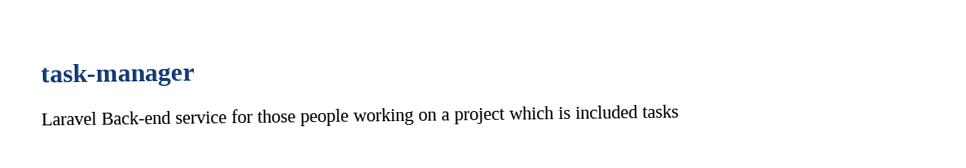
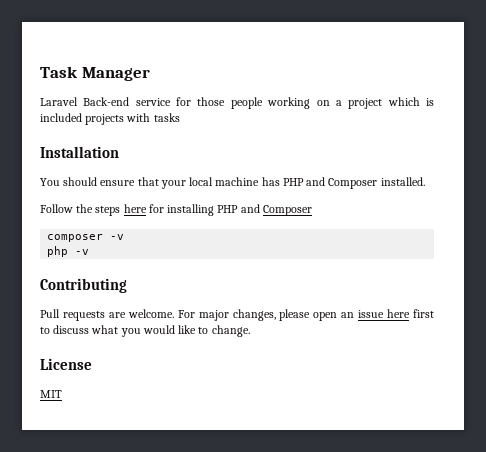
- task-manager
+ Task Manager
- Laravel Back-end service for those people working on a project which is included tasks
+ Laravel Back-end service for those people working on a project which is included projects with tasks
+ Installation
+ You should ensure that your local machine has PHP and Composer installed.
+ Follow the steps here for installing PHP and Composer
+ composer -v
+ php -v
+ Contributing
+ Pull requests are welcome. For major changes, please open an issue here first to discuss what you would like to change.
+ License
+ MIT

